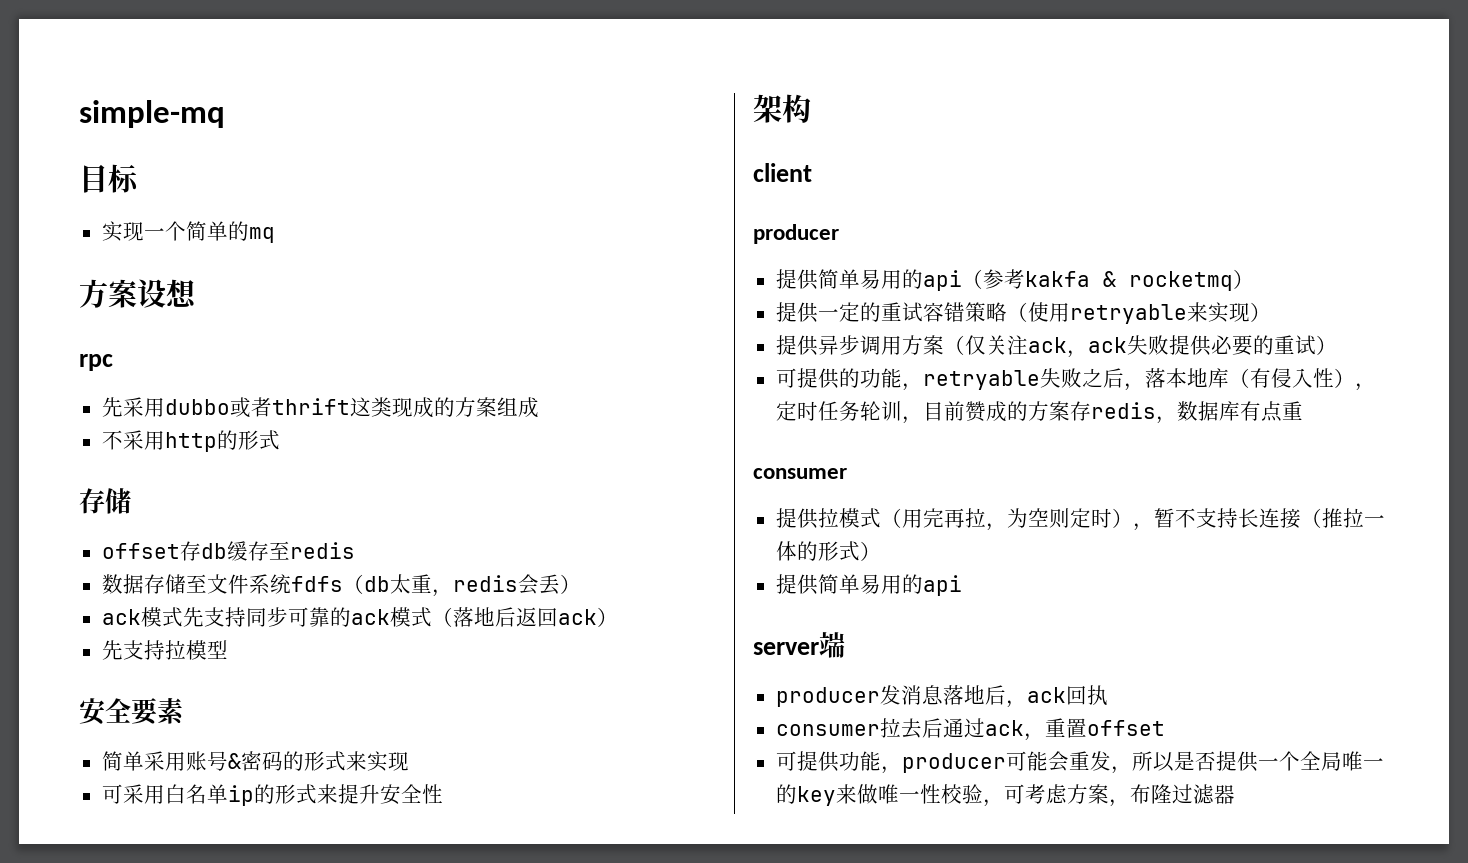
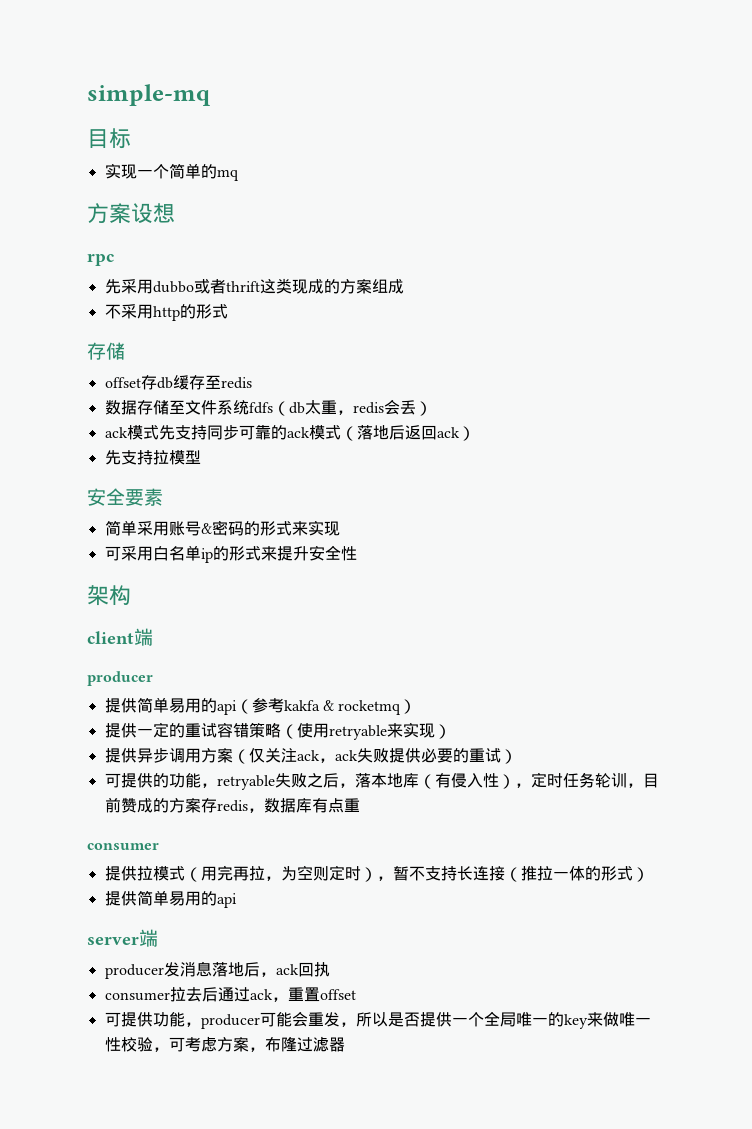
- client
+ client端

